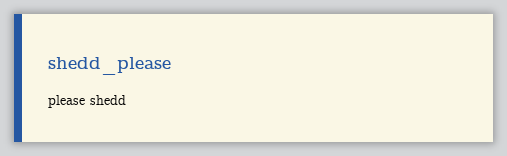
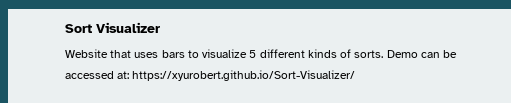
- shedd_please
- please shedd
+ Sort Visualizer
+ Website that uses bars to visualize 5 different kinds of sorts. Demo can be accessed at: https://xyurobert.github.io/Sort-Visualizer/

